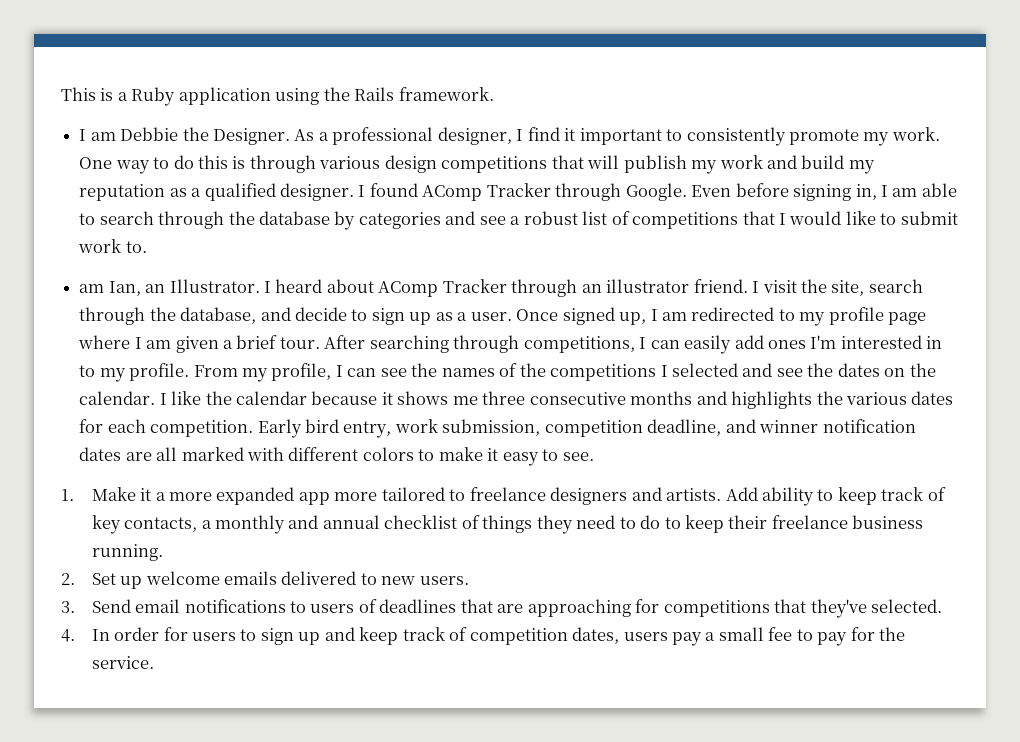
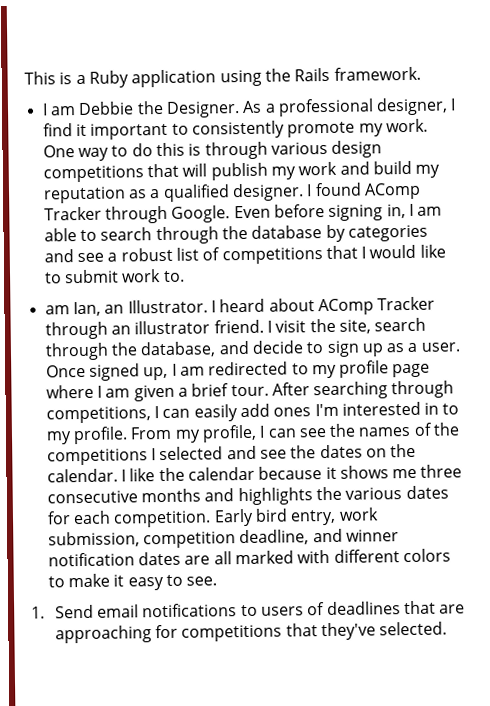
- 1. Make it a more expanded app more tailored to freelance designers and artists. Add ability to keep track of key contacts, a monthly and annual checklist of things they need to do to keep their freelance business running.
- 2. Set up welcome emails delivered to new users.
- 3. Send email notifications to users of deadlines that are approaching for competitions that they've selected.
+ 1. Send email notifications to users of deadlines that are approaching for competitions that they've selected.
- 4. In order for users to sign up and keep track of competition dates, users pay a small fee to pay for the service.

